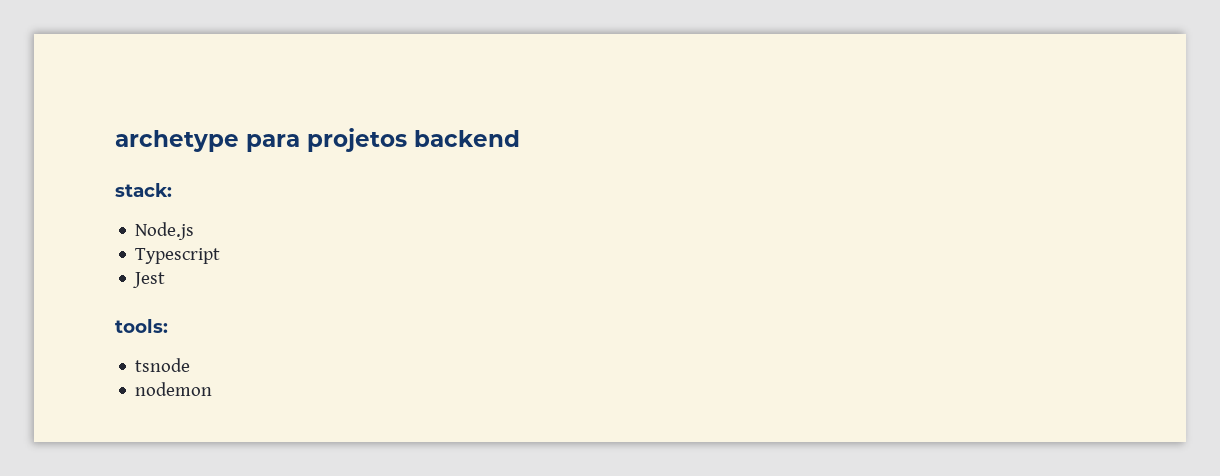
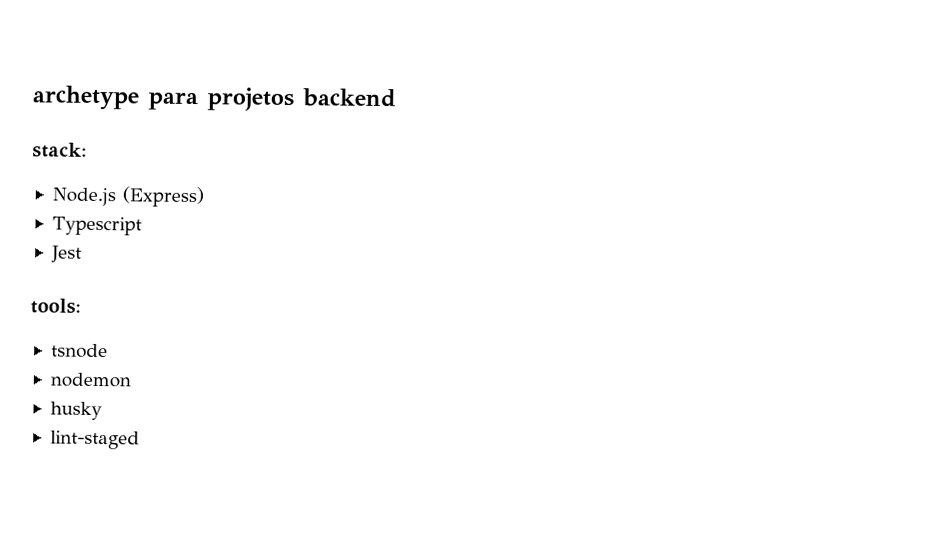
- Node.js
+ Node.js (Express)
+ husky
+ lint-staged

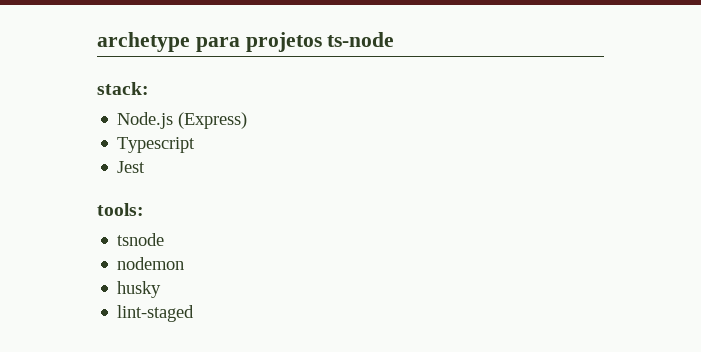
- archetype para projetos backend
+ archetype para projetos ts-node

